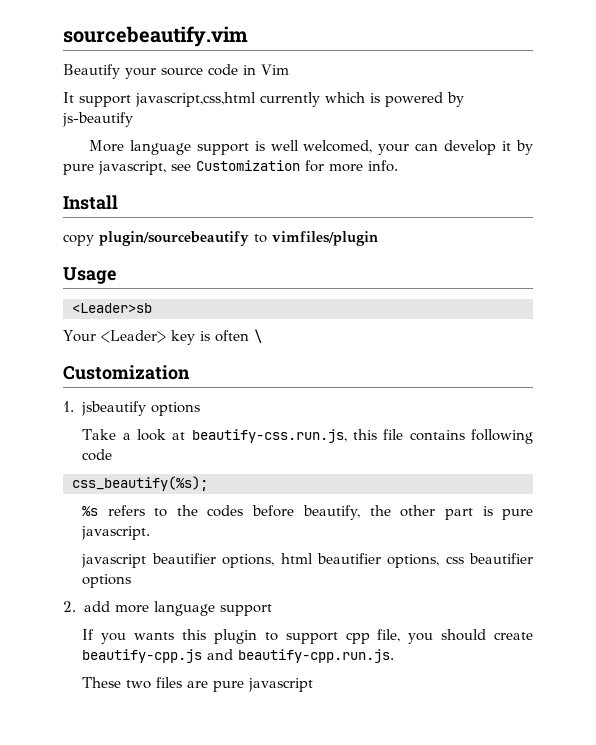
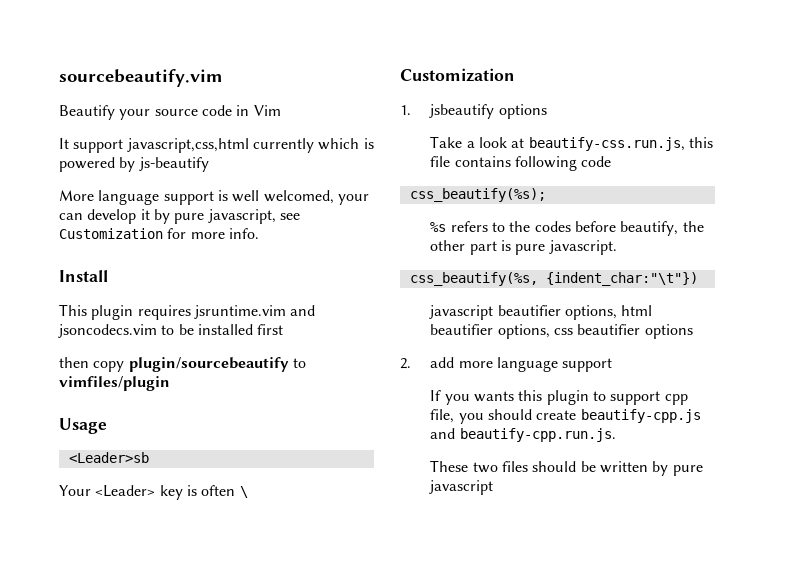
- copy plugin/sourcebeautify to vimfiles/plugin
+ This plugin requires jsruntime.vim and jsoncodecs.vim to be installed first
+ then copy plugin/sourcebeautify to vimfiles/plugin
+ css_beautify(%s, {indent_char:"\t"})
- These two files are pure javascript
+ These two files should be written by pure javascript

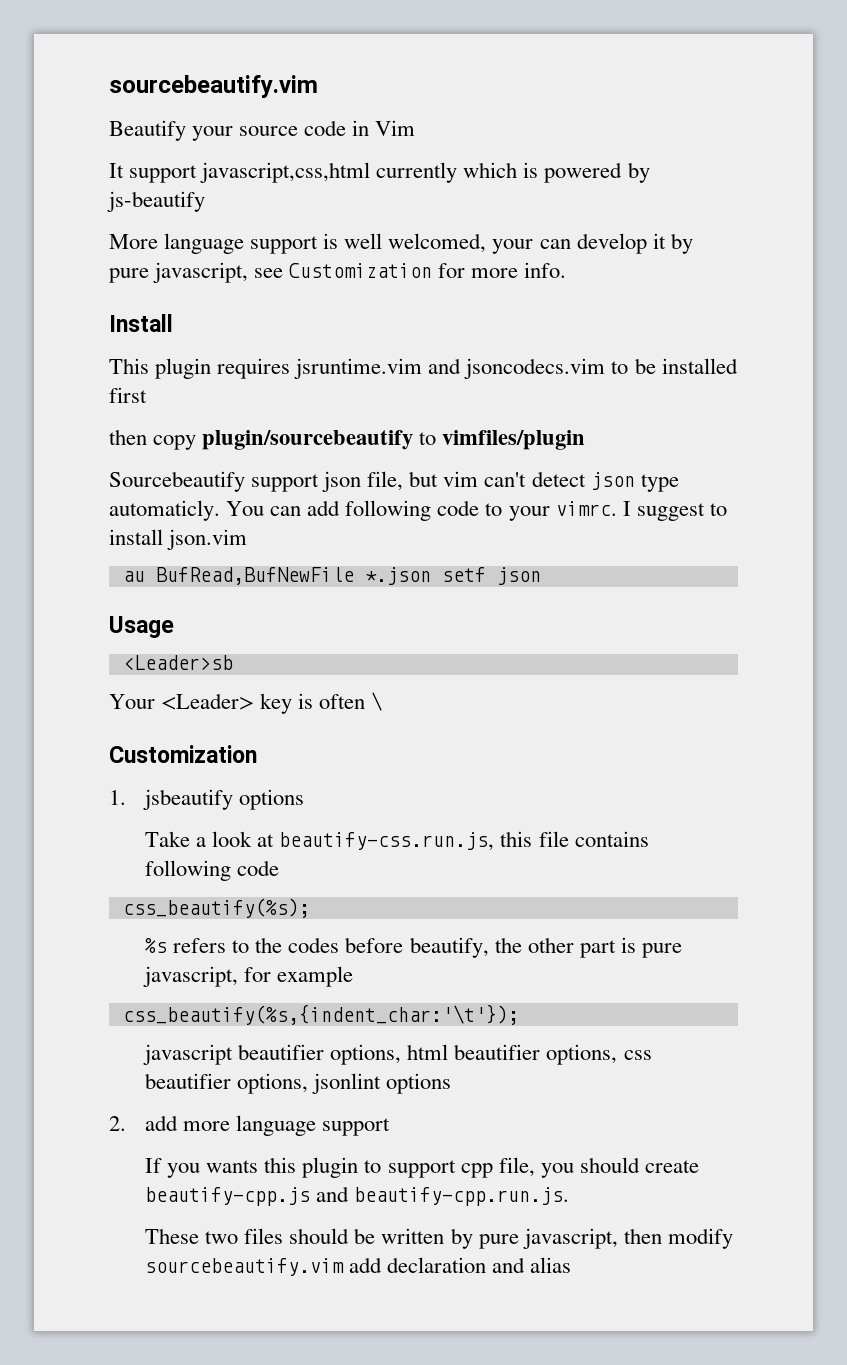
+ Sourcebeautify support json file, but vim can't detect json type automaticly. You can add following code to your vimrc. I suggest to install json.vim
+ au BufRead,BufNewFile *.json setf json
- %s refers to the codes before beautify, the other part is pure javascript.
- css_beautify(%s, {indent_char:"\t"})
+ %s refers to the codes before beautify, the other part is pure javascript, for example
+ css_beautify(%s,{indent_char:'\t'});
- javascript beautifier options, html beautifier options, css beautifier options
+ javascript beautifier options, html beautifier options, css beautifier options, jsonlint options
- These two files should be written by pure javascript
+ These two files should be written by pure javascript, then modify sourcebeautify.vim add declaration and alias

